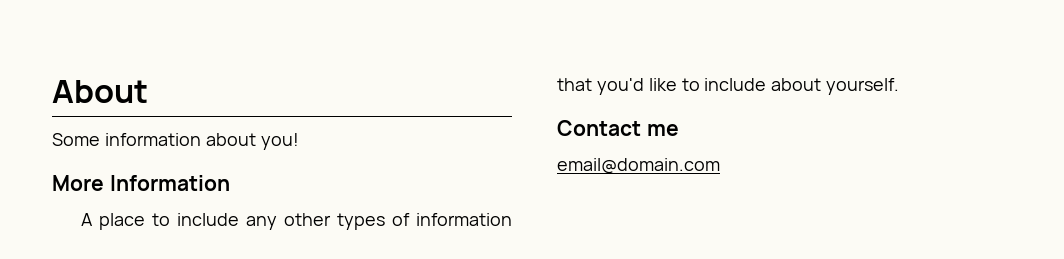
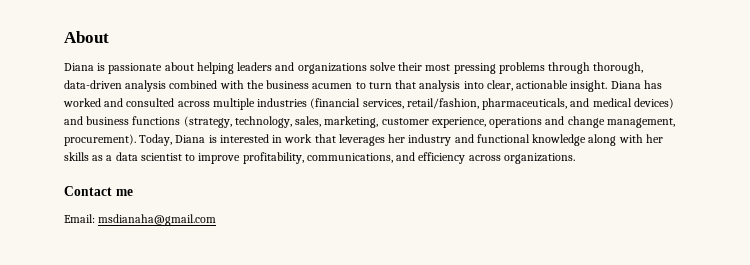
- Some information about you!
- More Information
- A place to include any other types of information that you'd like to include about yourself.
+ Diana is passionate about helping leaders and organizations solve their most pressing problems through thorough, data-driven analysis combined with the business acumen to turn that analysis into clear, actionable insight. Diana has worked and consulted across multiple industries (financial services, retail/fashion, pharmaceuticals, and medical devices) and business functions (strategy, technology, sales, marketing, customer experience, operations and change management, procurement). Today, Diana is interested in work that leverages her industry and functional knowledge along with her skills as a data scientist to improve profitability, communications, and efficiency across organizations.
- email@domain.com
+ Email: msdianaha@gmail.com

